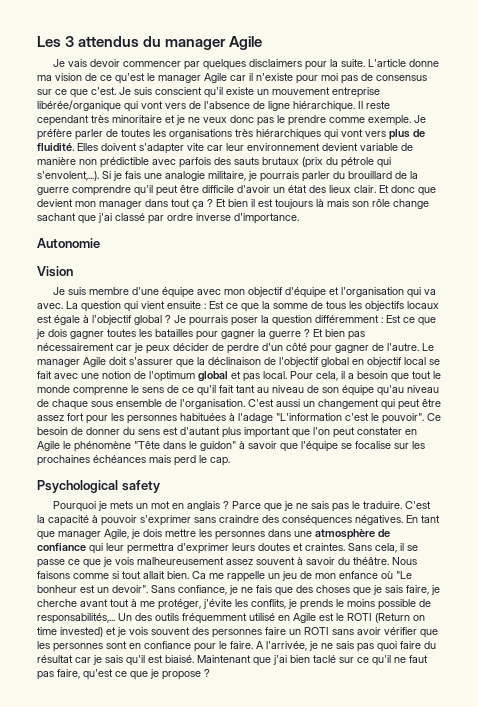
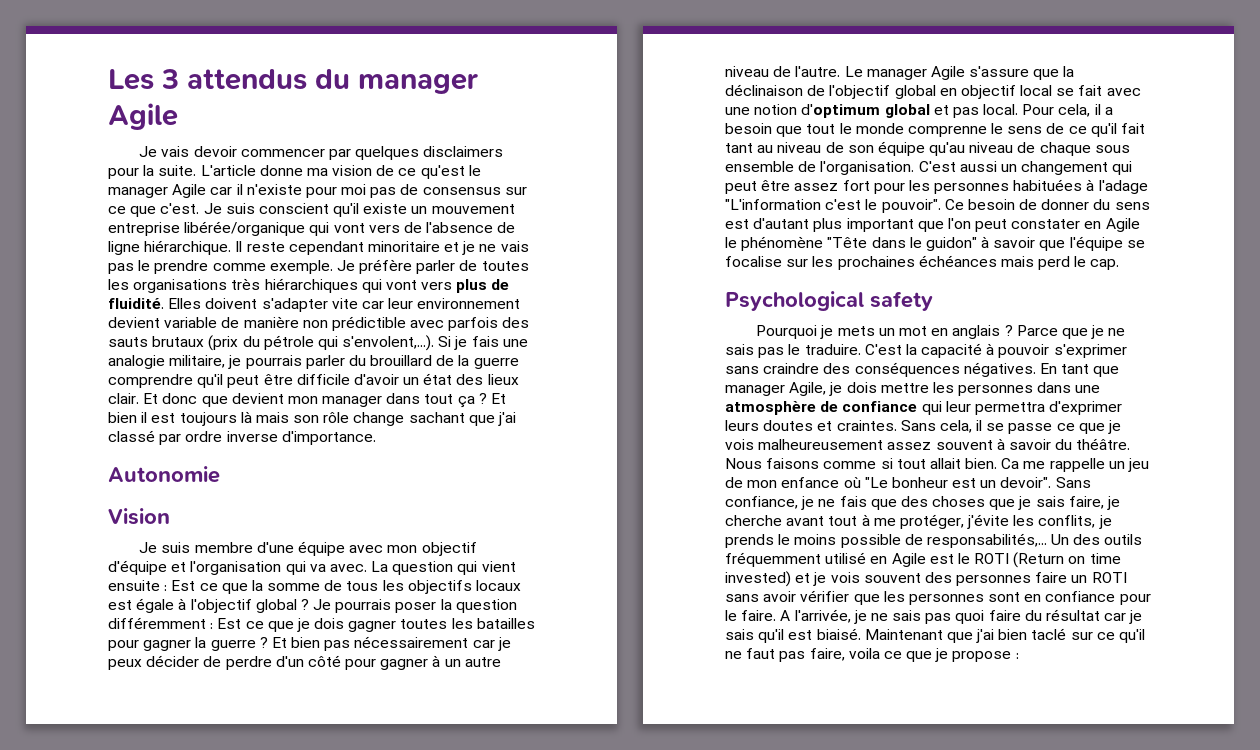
- Il reste cependant très minoritaire et je ne veux donc pas le prendre comme exemple.
+ Il reste cependant minoritaire et je ne vais pas le prendre comme exemple.
- Et bien pas nécessairement car je peux décider de perdre d'un côté pour gagner de l'autre.
+ Et bien pas nécessairement car je peux décider de perdre d'un côté pour gagner à un autre niveau de l'autre.
- Le manager Agile doit s'assurer que la déclinaison de l'objectif global en objectif local se fait avec une notion de l'optimum global et pas local.
+ Le manager Agile s'assure que la déclinaison de l'objectif global en objectif local se fait avec une notion d'optimum global et pas local.
- Maintenant que j'ai bien taclé sur ce qu'il ne faut pas faire, qu'est ce que je propose ?
+ Maintenant que j'ai bien taclé sur ce qu'il ne faut pas faire, voila ce que je propose :

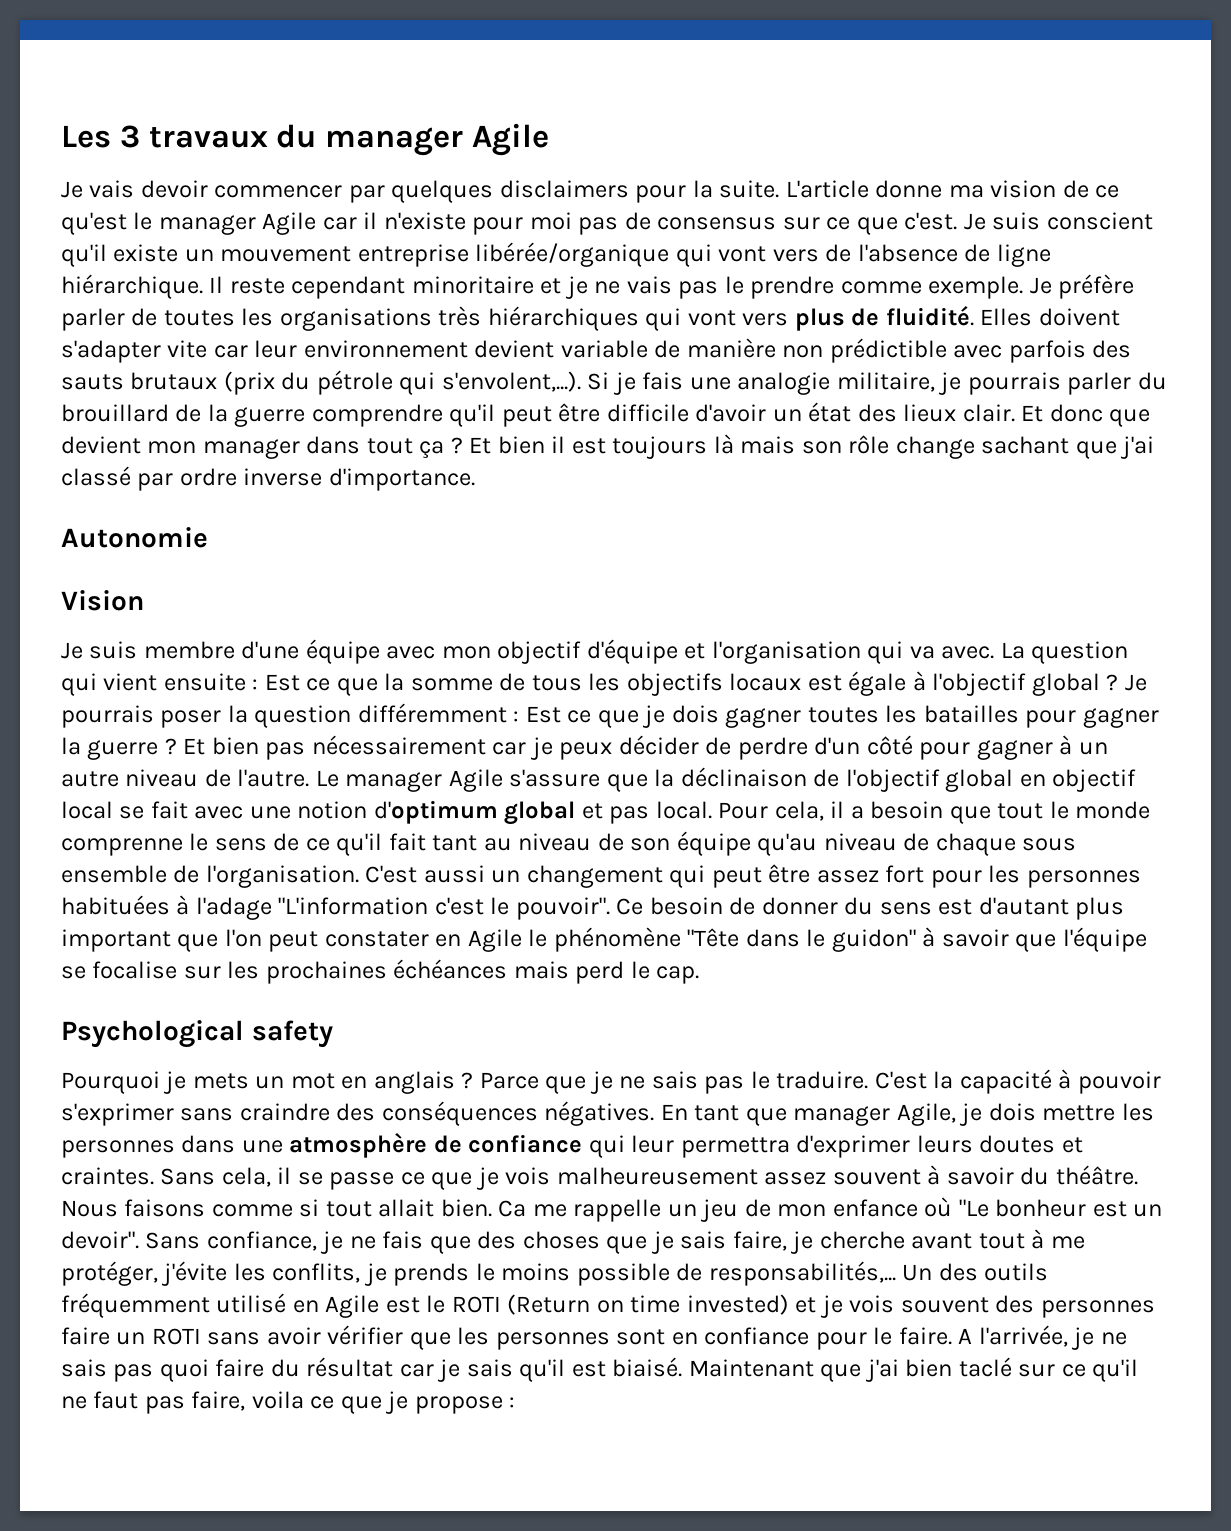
- Les 3 attendus du manager Agile
+ Les 3 travaux du manager Agile

